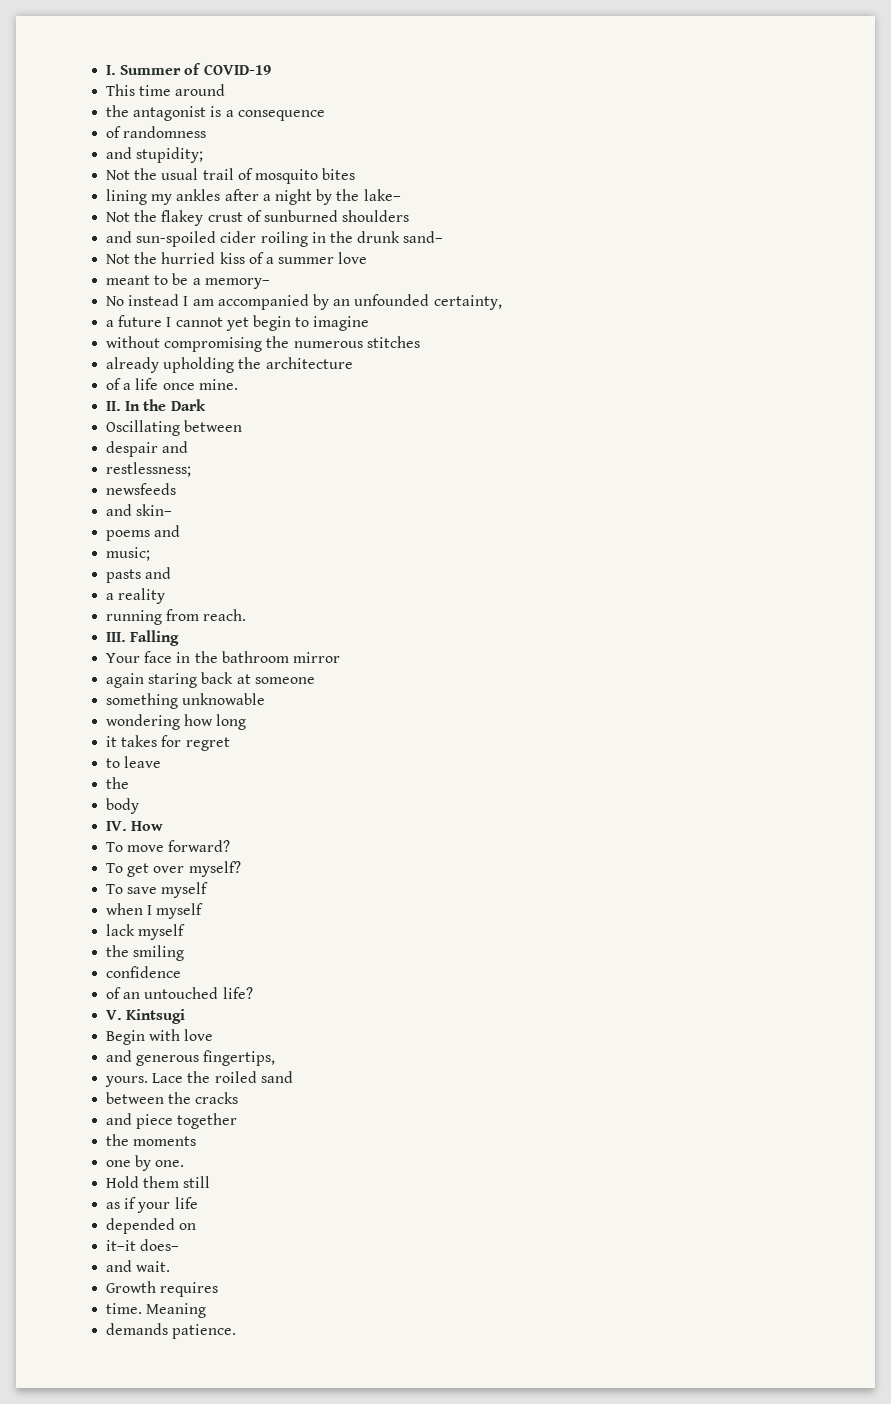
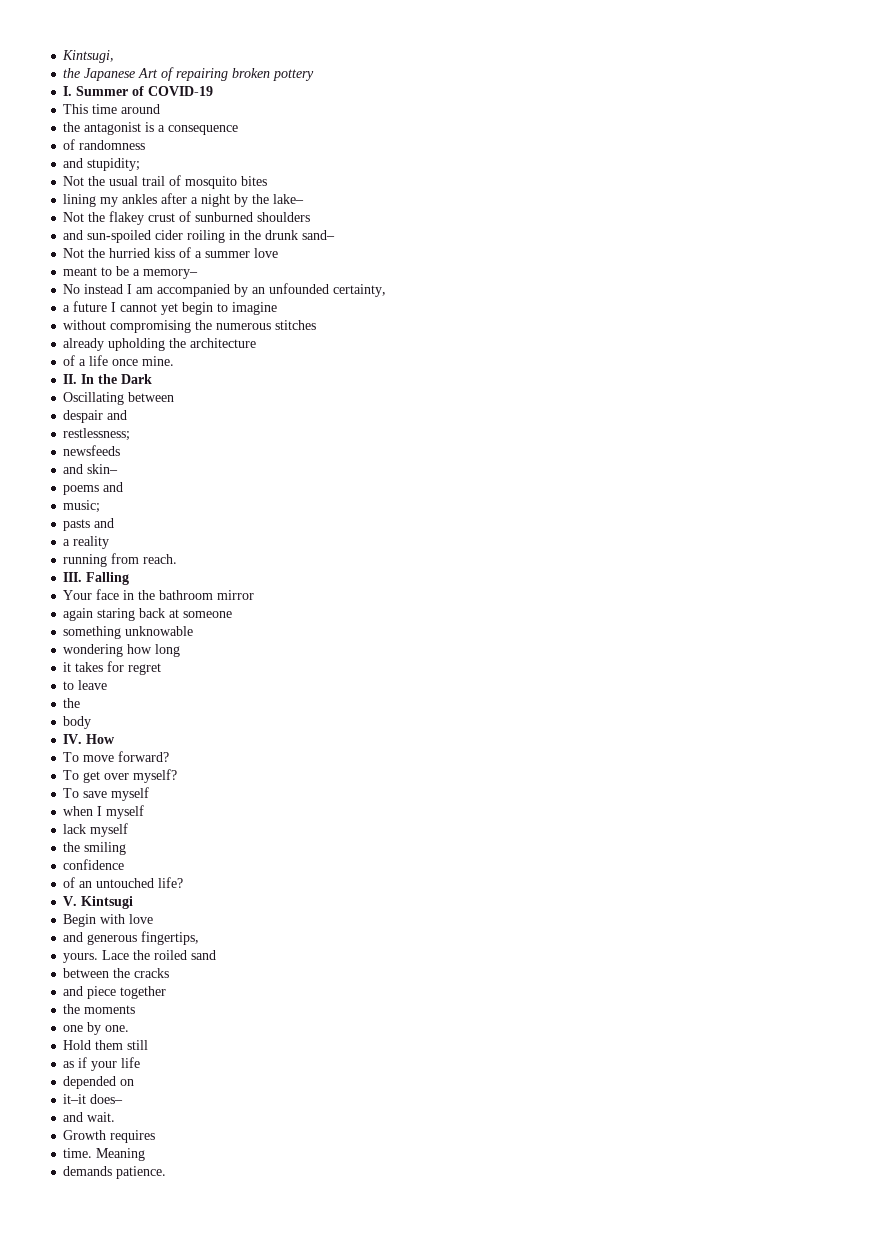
+ Kintsugi,
+ the Japanese Art of repairing broken pottery

